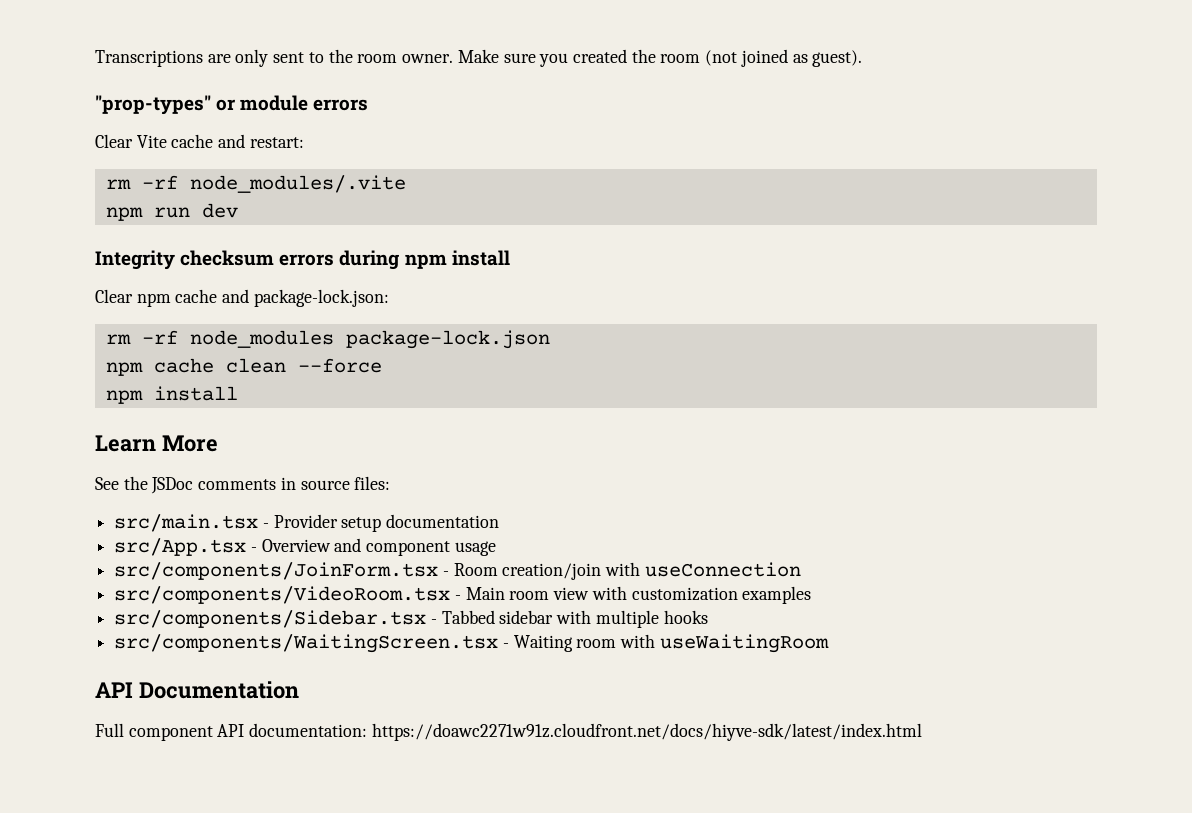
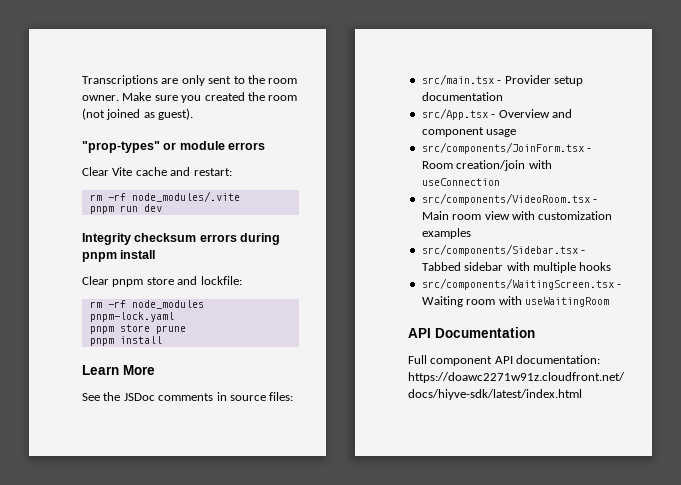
- npm run dev
+ pnpm run dev
- Integrity checksum errors during npm install
+ Integrity checksum errors during pnpm install
- Clear npm cache and package-lock.json:
+ Clear pnpm store and lockfile:
- rm -rf node_modules package-lock.json
- npm cache clean --force
- npm install
+ rm -rf node_modules pnpm-lock.yaml
+ pnpm store prune
+ pnpm install

